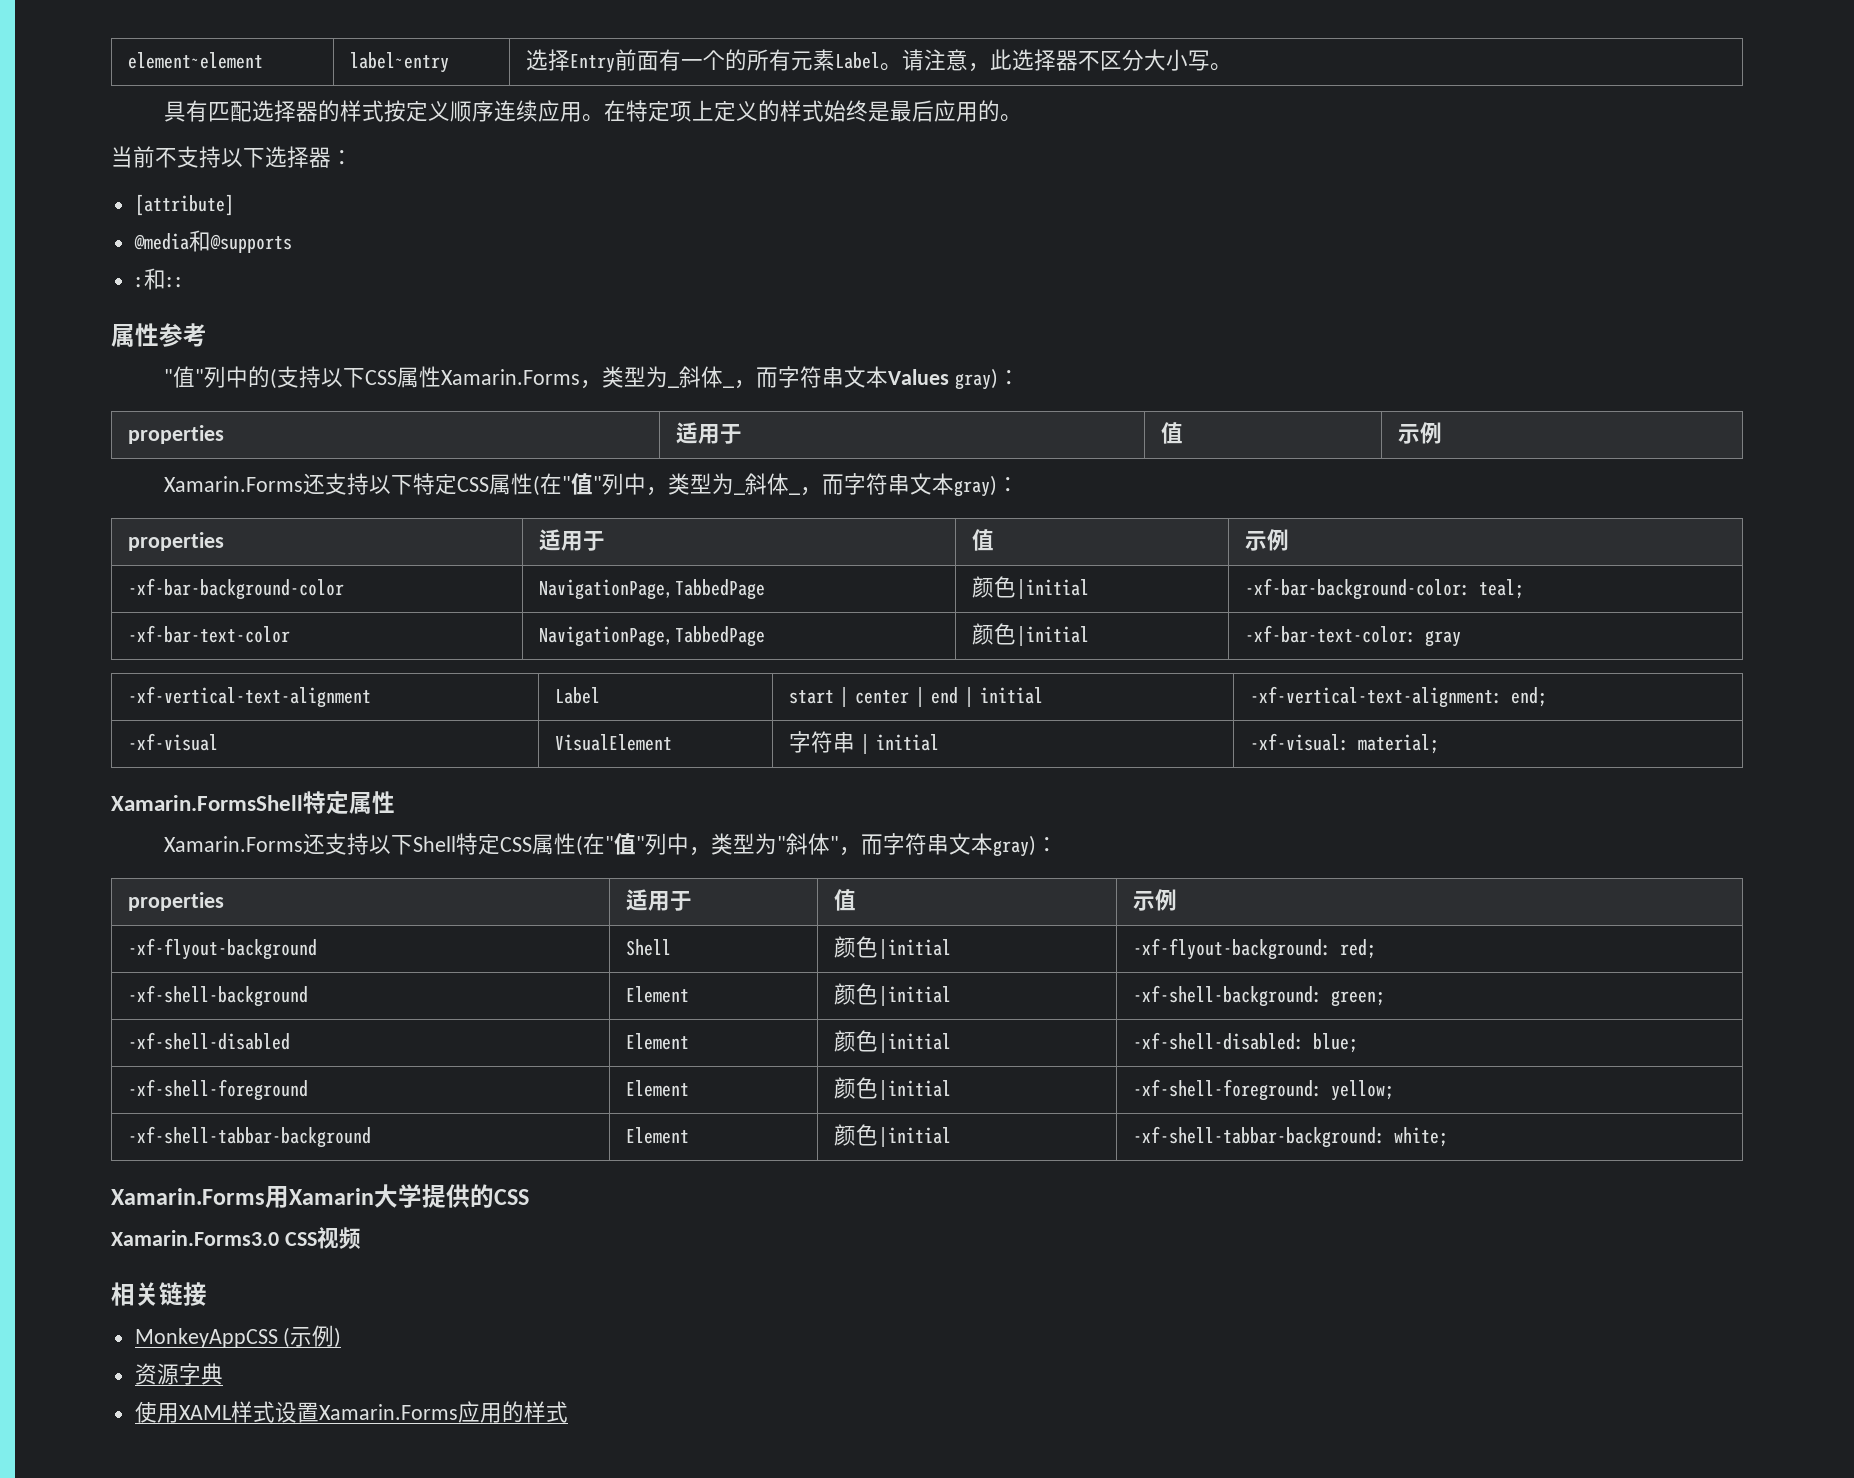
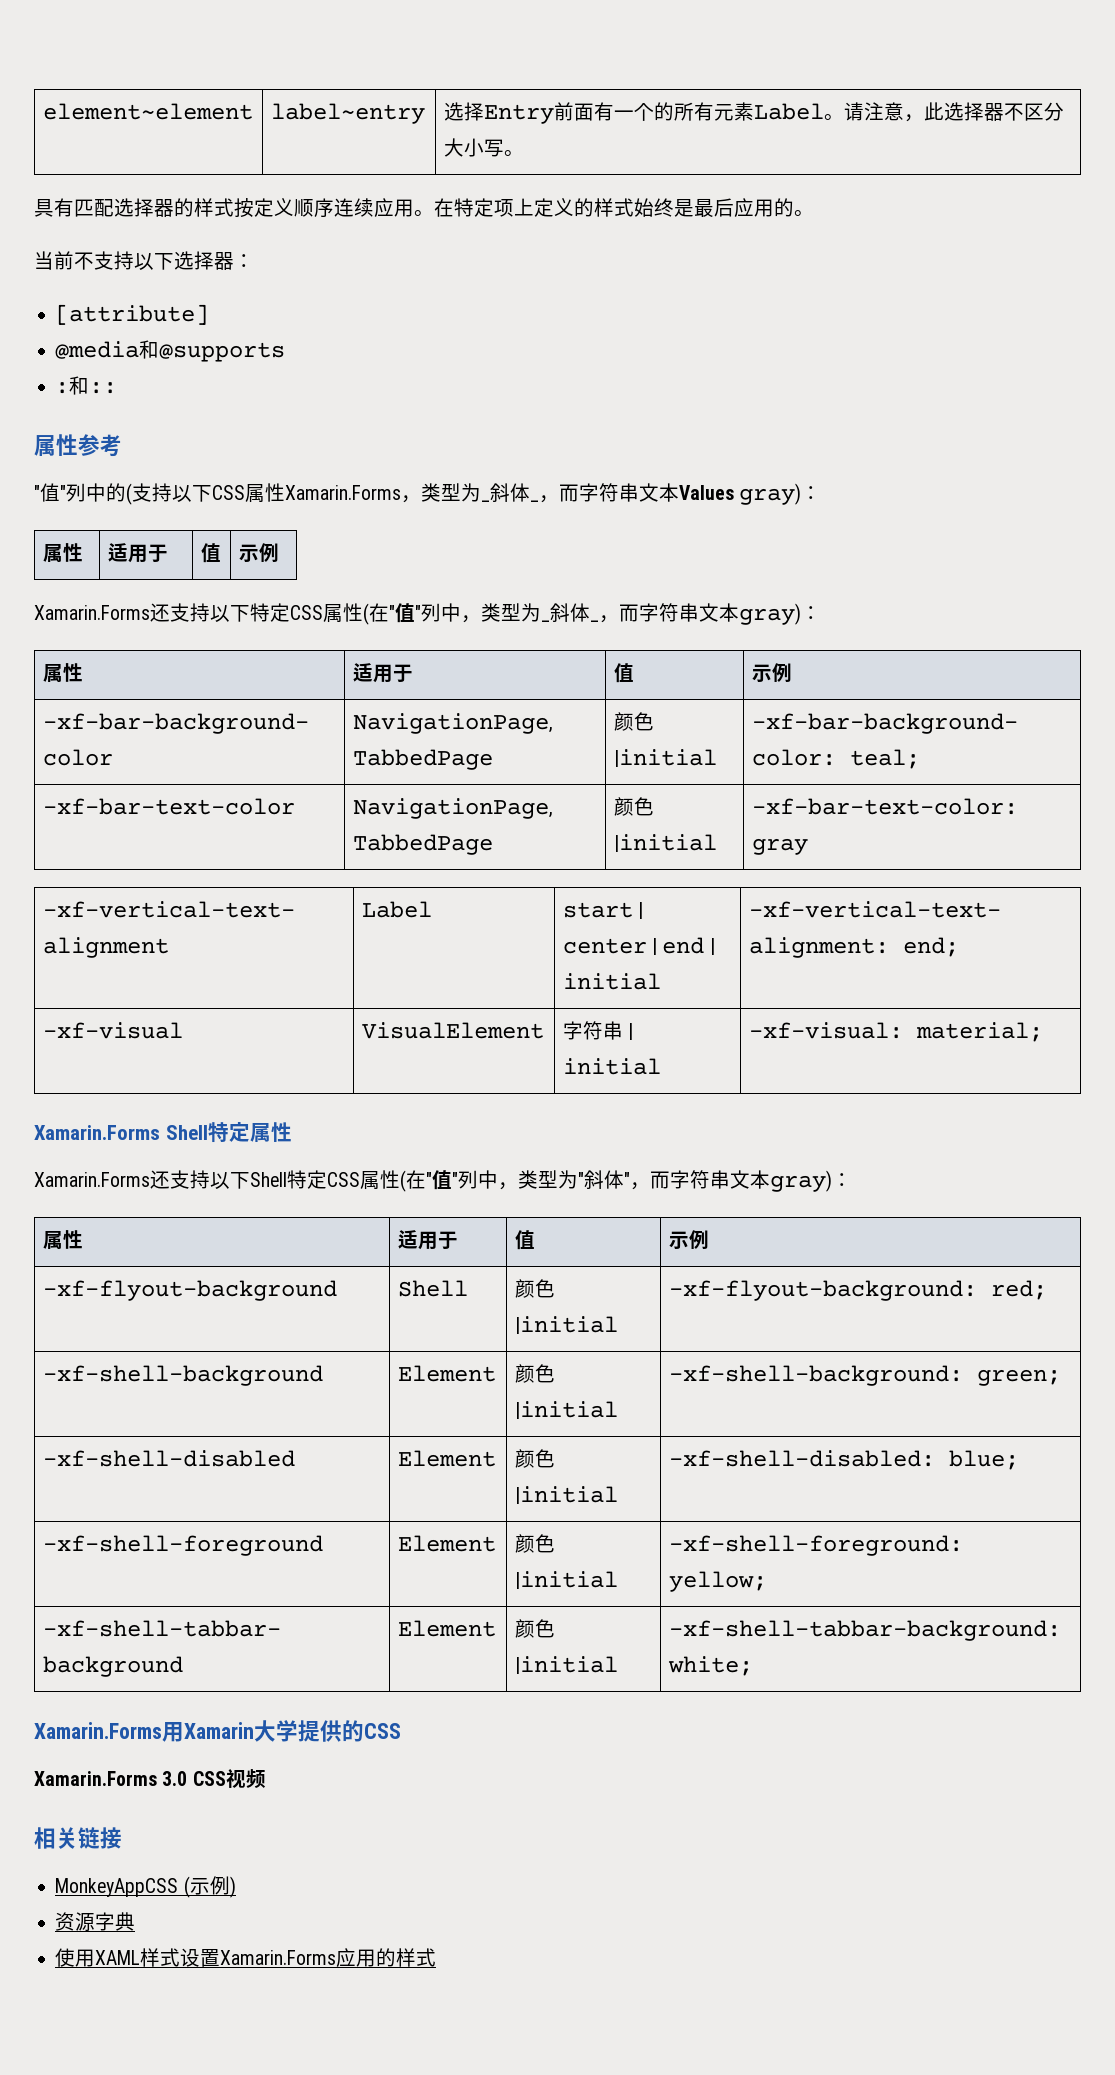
  "值"列中的(支持以下CSS属性Xamarin.Forms，类型为_斜体_，而字符串文本Values gray)：
- properties | 适用于 | 值 | 示例
+ 属性 | 适用于 | 值 | 示例
  Xamarin.Forms还支持以下特定CSS属性(在"值"列中，类型为_斜体_，而字符串文本gray)：
- properties | 适用于 | 值 | 示例
+ 属性 | 适用于 | 值 | 示例
- Xamarin.FormsShell特定属性
+ Xamarin.Forms Shell特定属性
  Xamarin.Forms还支持以下Shell特定CSS属性(在"值"列中，类型为"斜体"，而字符串文本gray)：
- properties | 适用于 | 值 | 示例
+ 属性 | 适用于 | 值 | 示例
- Xamarin.Forms3.0 CSS视频
+ Xamarin.Forms 3.0 CSS视频

